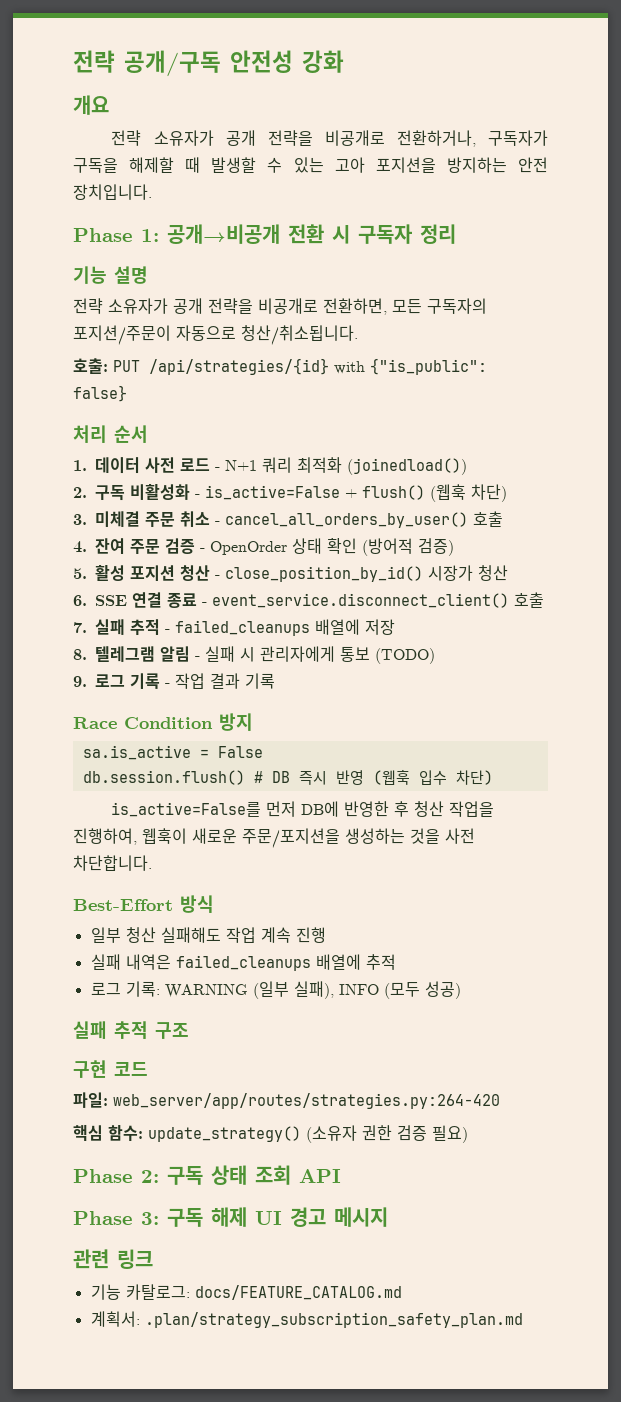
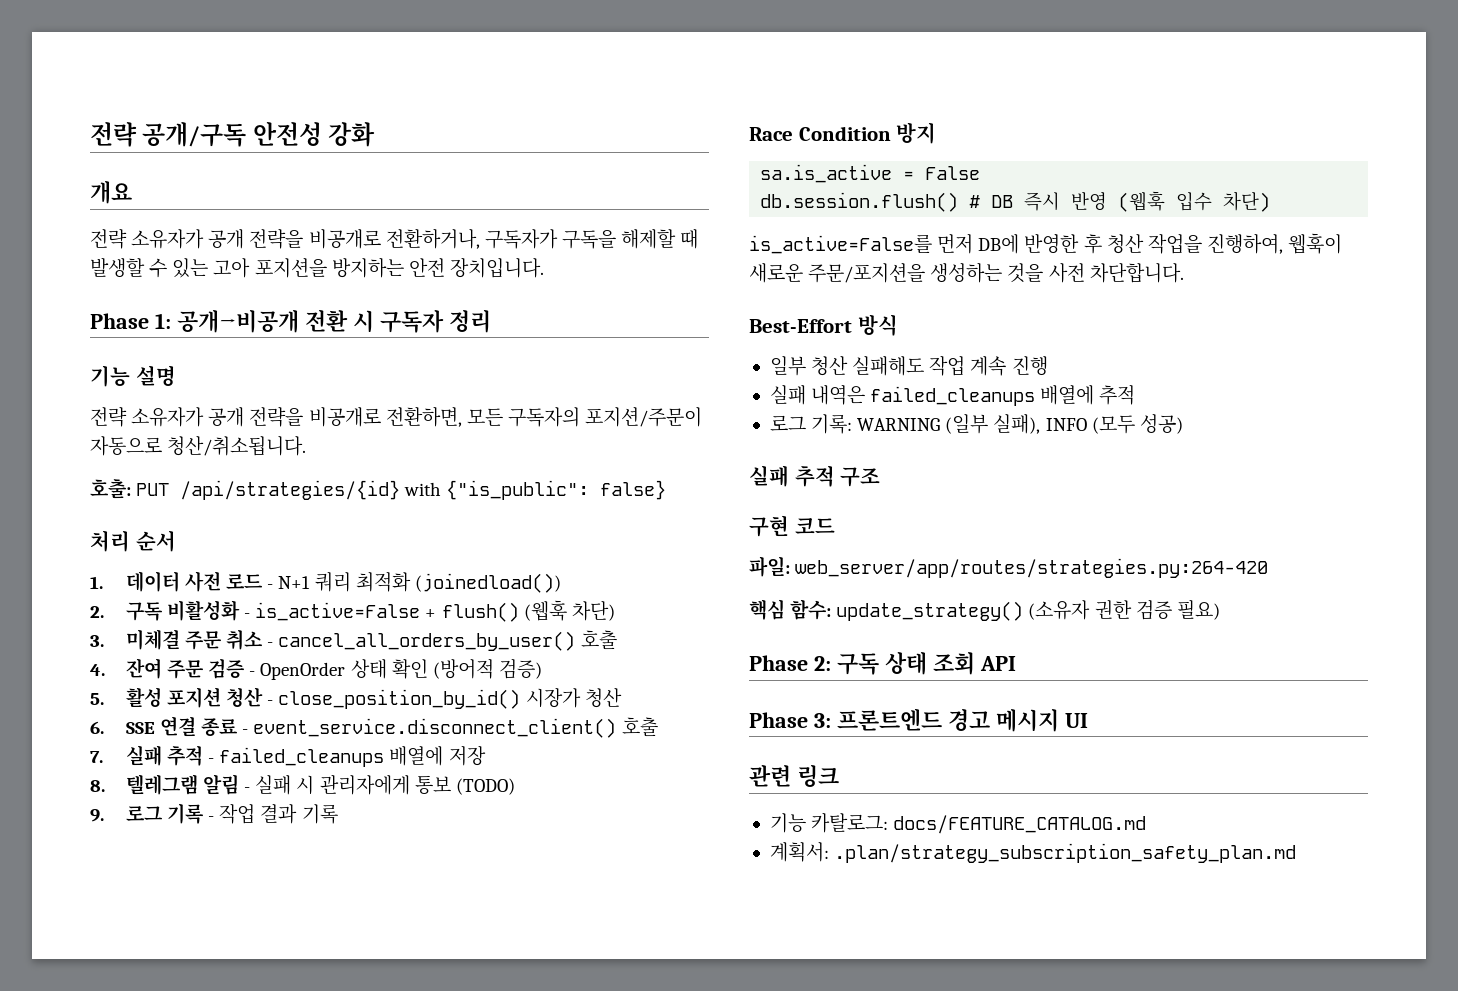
- Phase 3: 구독 해제 UI 경고 메시지
+ Phase 3: 프론트엔드 경고 메시지 UI

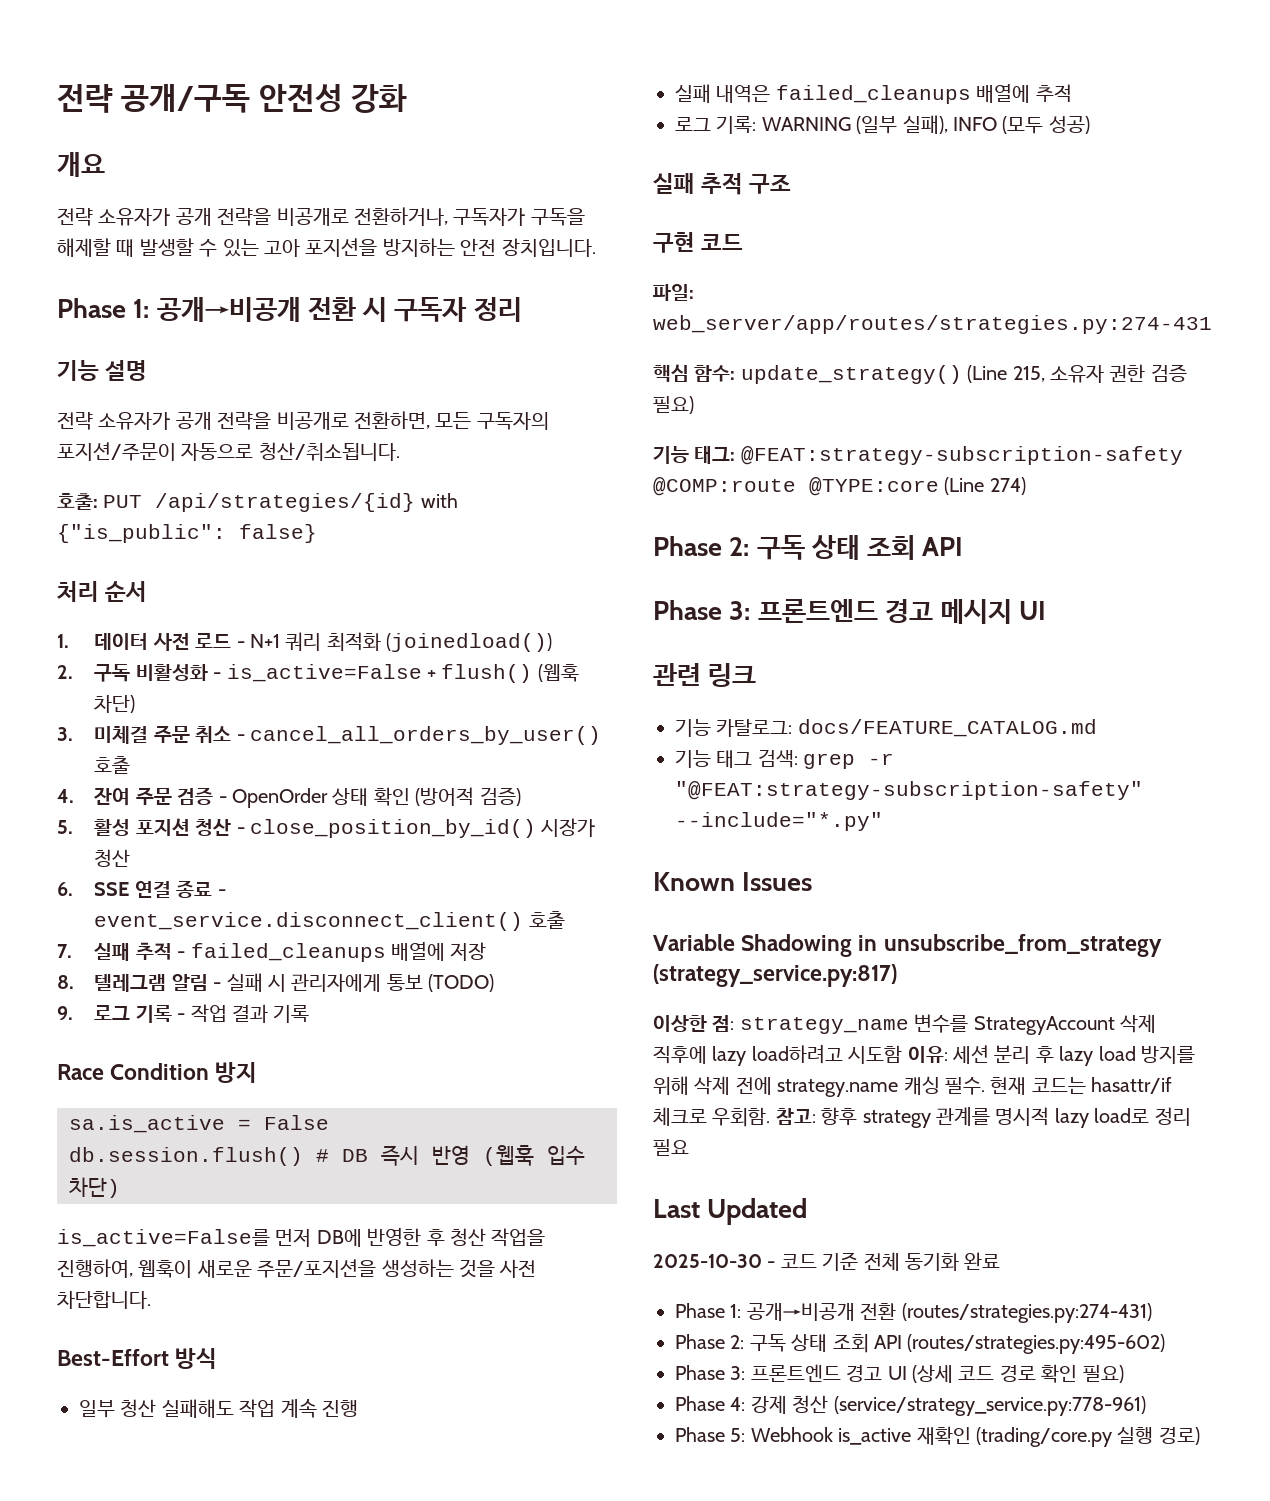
- 파일: web_server/app/routes/strategies.py:264-420
+ 파일: web_server/app/routes/strategies.py:274-431
- 핵심 함수: update_strategy() (소유자 권한 검증 필요)
+ 핵심 함수: update_strategy() (Line 215, 소유자 권한 검증 필요)
+ 기능 태그: @FEAT:strategy-subscription-safety @COMP:route @TYPE:core (Line 274)
- 계획서: .plan/strategy_subscription_safety_plan.md
+ 기능 태그 검색: grep -r "@FEAT:strategy-subscription-safety" --include="*.py"
+ Known Issues
+ Variable Shadowing in unsubscribe_from_strategy (strategy_service.py:817)
+ 이상한 점: strategy_name 변수를 StrategyAccount 삭제 직후에 lazy load하려고 시도함 이유: 세션 분리 후 lazy load 방지를 위해 삭제 전에 strategy.name 캐싱 필수. 현재 코드는 hasattr/if 체크로 우회함. 참고: 향후 strategy 관계를 명시적 lazy load로 정리 필요
+ Last Updated
+ 2025-10-30 - 코드 기준 전체 동기화 완료
+ Phase 1: 공개→비공개 전환 (routes/strategies.py:274-431)
+ Phase 2: 구독 상태 조회 API (routes/strategies.py:495-602)
+ Phase 3: 프론트엔드 경고 UI (상세 코드 경로 확인 필요)
+ Phase 4: 강제 청산 (service/strategy_service.py:778-961)
+ Phase 5: Webhook is_active 재확인 (trading/core.py 실행 경로)

